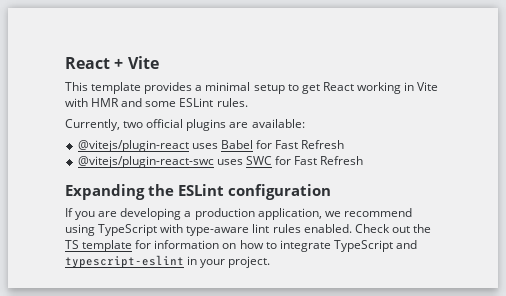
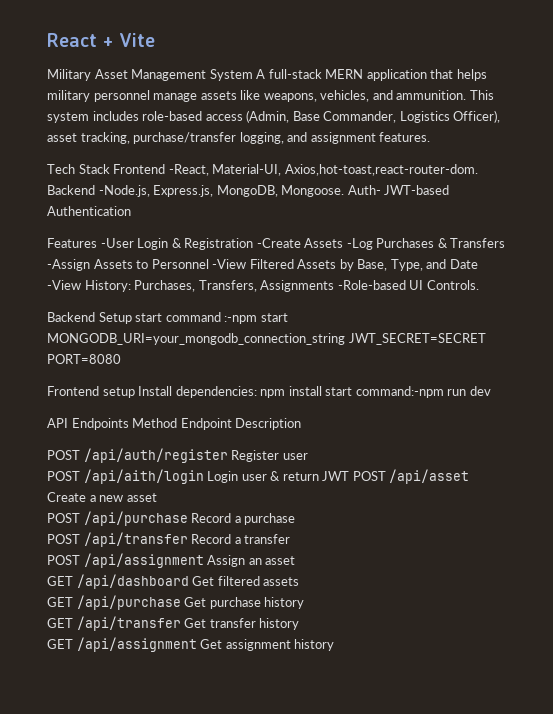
- This template provides a minimal setup to get React working in Vite with HMR and some ESLint rules.
- Currently, two official plugins are available:
- @vitejs/plugin-react uses Babel for Fast Refresh
- @vitejs/plugin-react-swc uses SWC for Fast Refresh
- Expanding the ESLint configuration
- If you are developing a production application, we recommend using TypeScript with type-aware lint rules enabled. Check out the TS template for information on how to integrate TypeScript and typescript-eslint in your project.
+ Military Asset Management System A full-stack MERN application that helps military personnel manage assets like weapons, vehicles, and ammunition. This system includes role-based access (Admin, Base Commander, Logistics Officer), asset tracking, purchase/transfer logging, and assignment features.
+ Tech Stack Frontend -React, Material-UI, Axios,hot-toast,react-router-dom. Backend -Node.js, Express.js, MongoDB, Mongoose. Auth- JWT-based Authentication
+ Features -User Login & Registration -Create Assets -Log Purchases & Transfers -Assign Assets to Personnel -View Filtered Assets by Base, Type, and Date -View History: Purchases, Transfers, Assignments -Role-based UI Controls.
+ Backend Setup start command :-npm start MONGODB_URI=your_mongodb_connection_string JWT_SECRET=SECRET PORT=8080
+ Frontend setup Install dependencies: npm install start command:-npm run dev
+ API Endpoints Method Endpoint Description
+ POST /api/auth/register Register user
+ POST /api/aith/login Login user & return JWT POST /api/asset Create a new asset
+ POST /api/purchase Record a purchase
+ POST /api/transfer Record a transfer
+ POST /api/assignment Assign an asset
+ GET /api/dashboard Get filtered assets
+ GET /api/purchase Get purchase history
+ GET /api/transfer Get transfer history
+ GET /api/assignment Get assignment history

